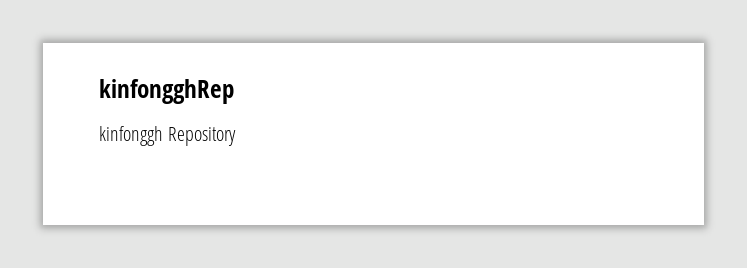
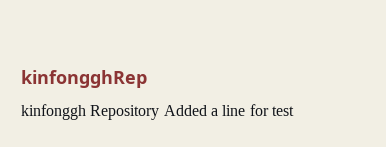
- kinfonggh Repository
+ kinfonggh Repository Added a line for test

